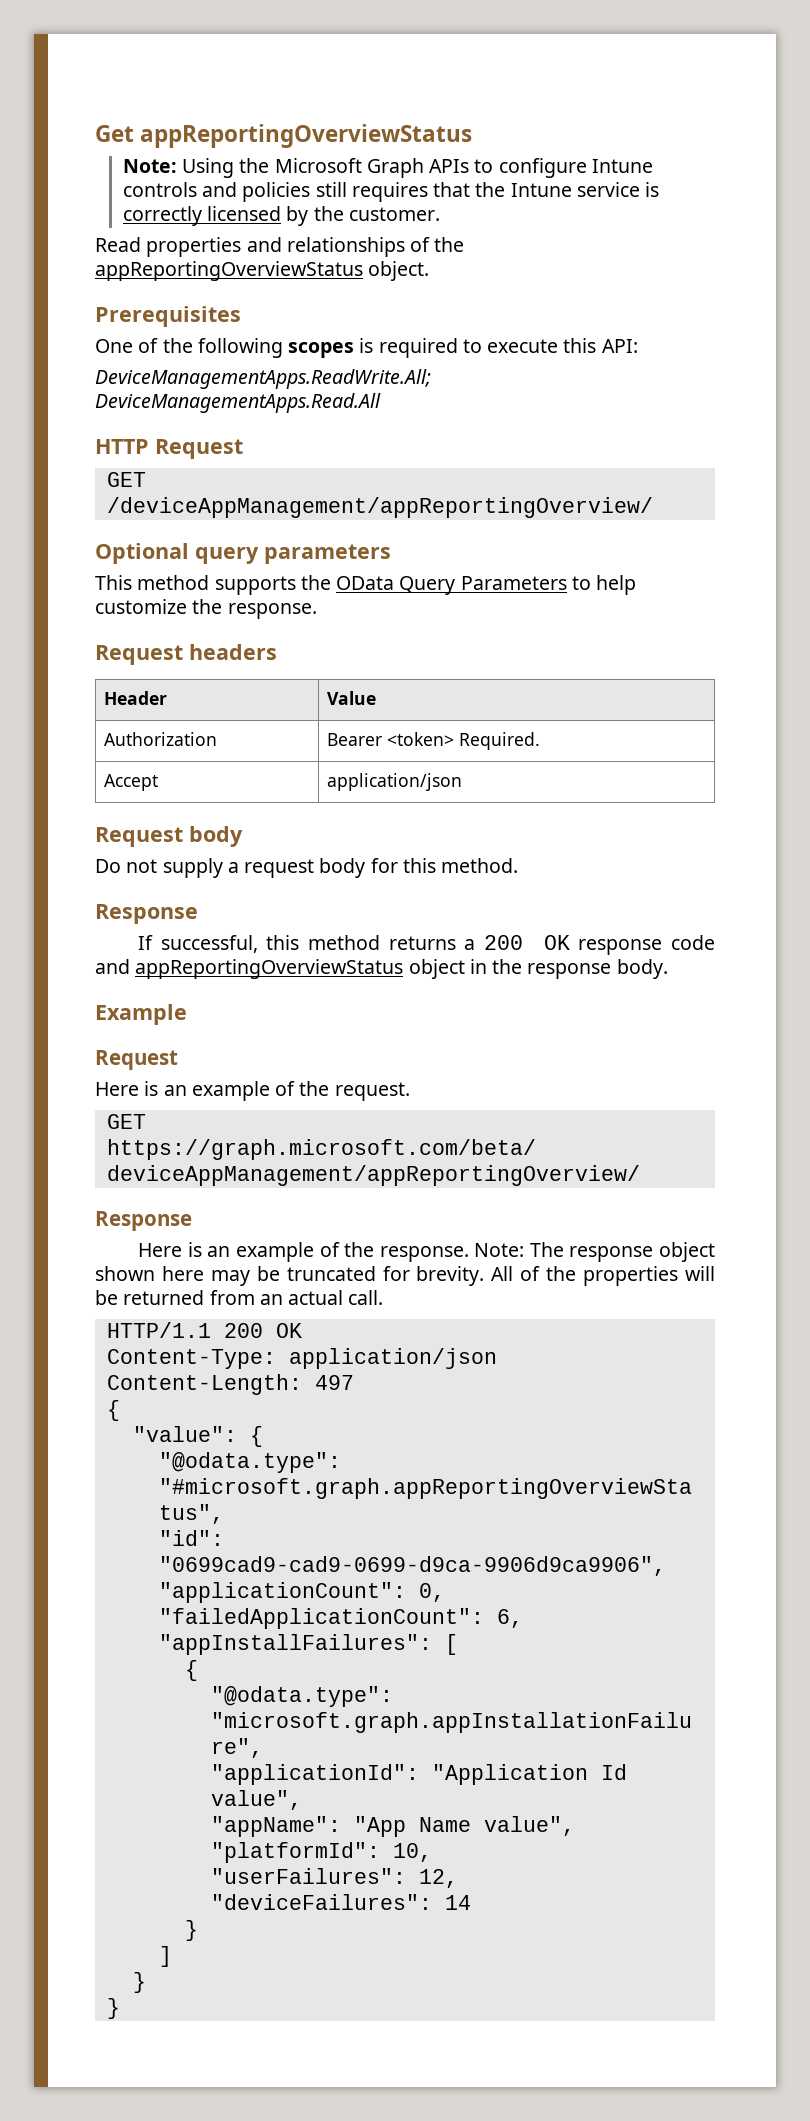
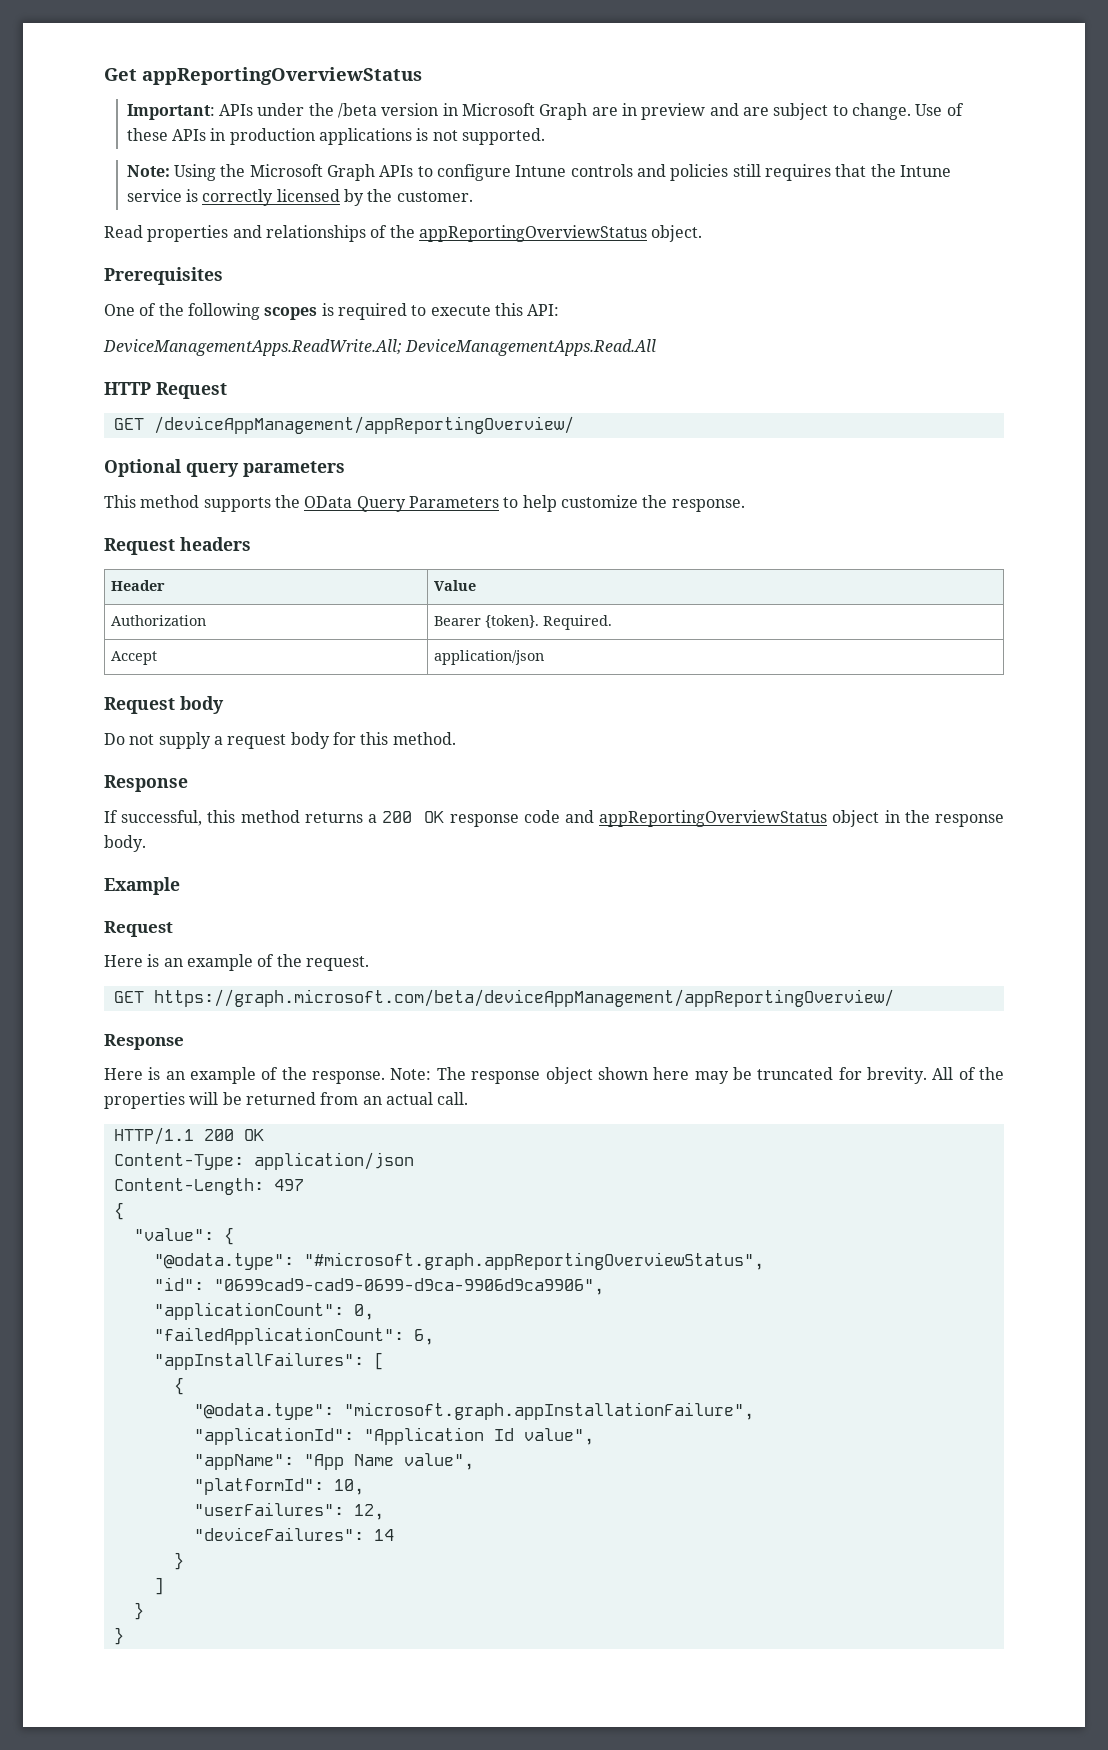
+ Important: APIs under the /beta version in Microsoft Graph are in preview and are subject to change. Use of these APIs in production applications is not supported.
- Authorization | Bearer <token> Required.
+ Authorization | Bearer {token}. Required.

